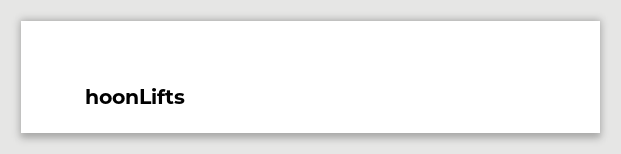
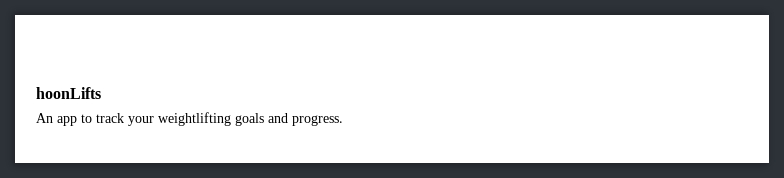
+ An app to track your weightlifting goals and progress.

